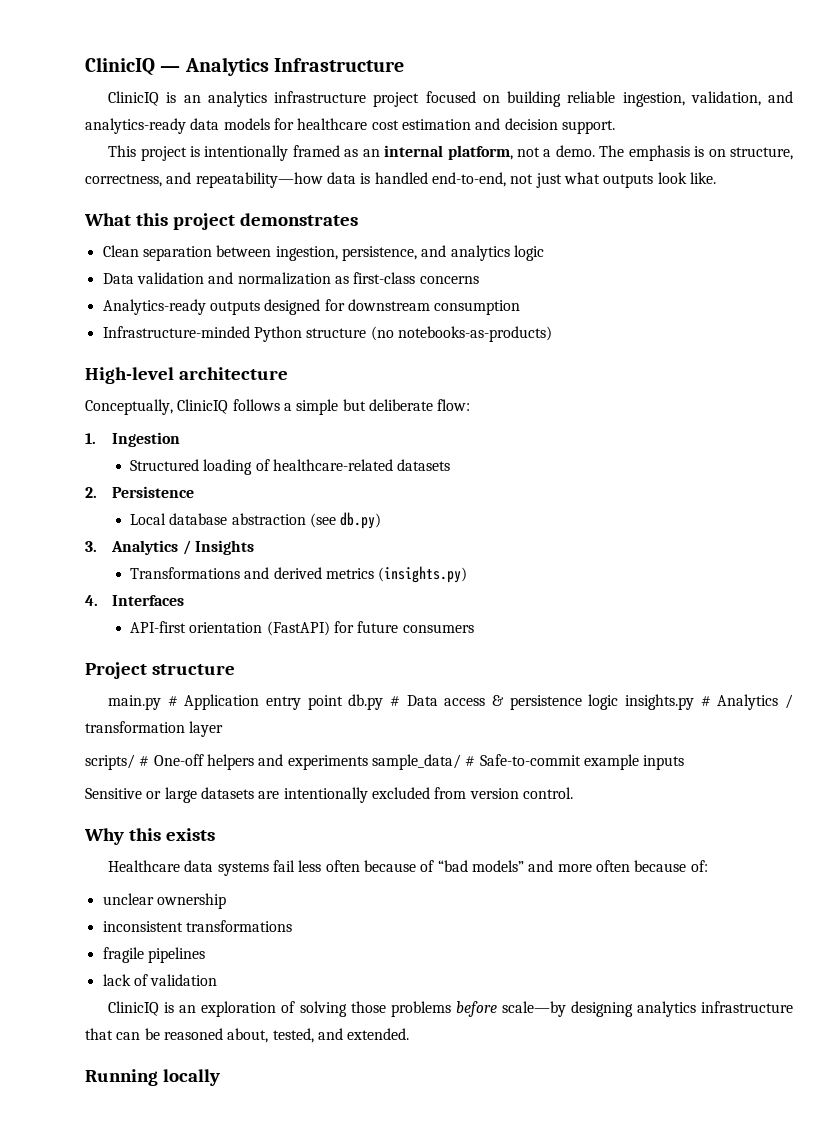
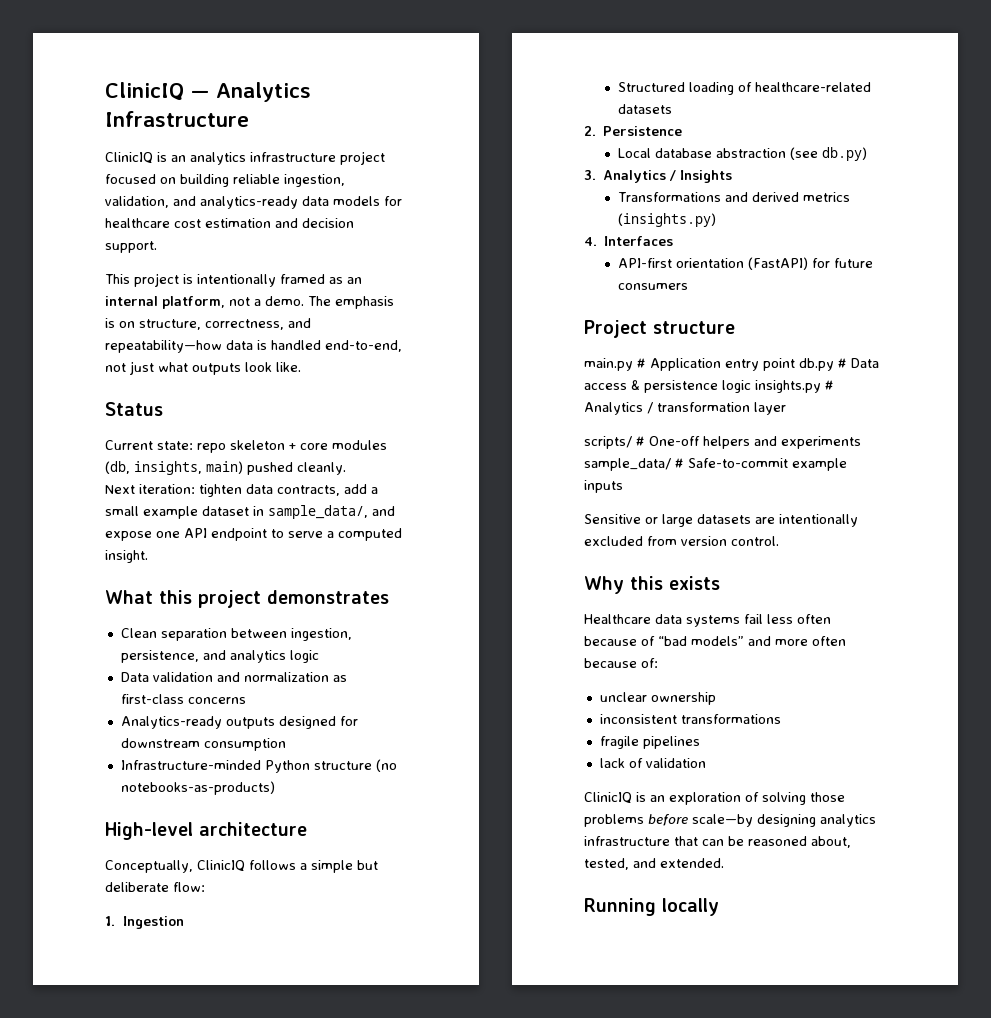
+ Status
+ Current state: repo skeleton + core modules (db, insights, main) pushed cleanly.
+ Next iteration: tighten data contracts, add a small example dataset in sample_data/, and expose one API endpoint to serve a computed insight.

